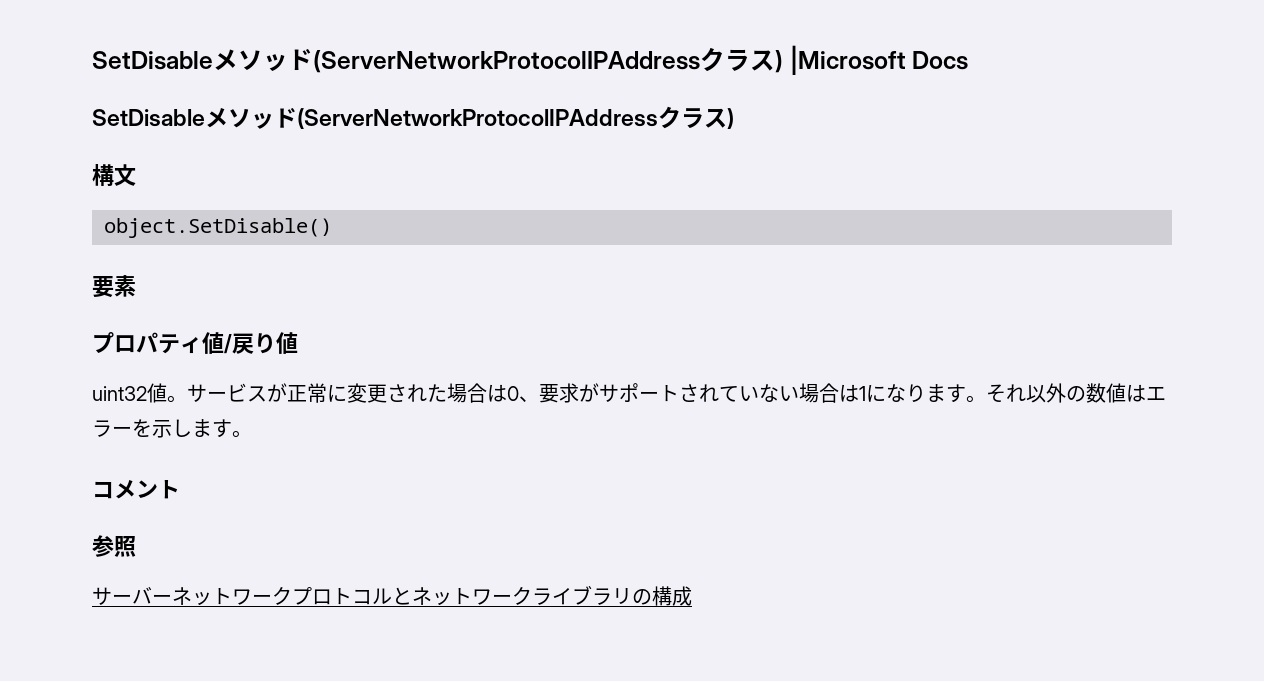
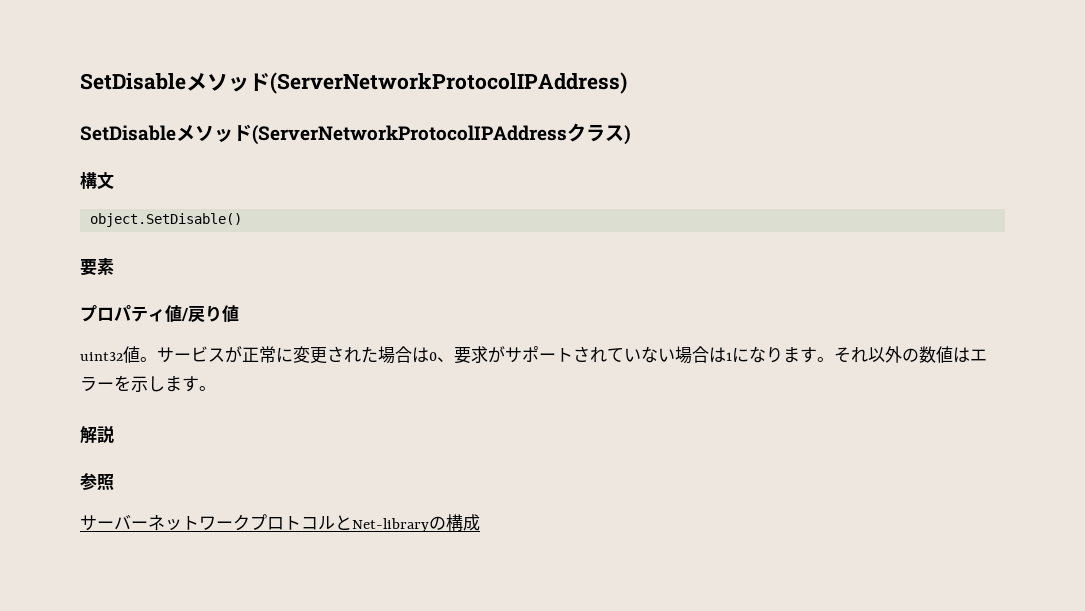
- SetDisableメソッド(ServerNetworkProtocolIPAddressクラス) |Microsoft Docs
+ SetDisableメソッド(ServerNetworkProtocolIPAddress)
- コメント
+ 解説
- サーバーネットワークプロトコルとネットワークライブラリの構成
+ サーバーネットワークプロトコルとNet-libraryの構成

